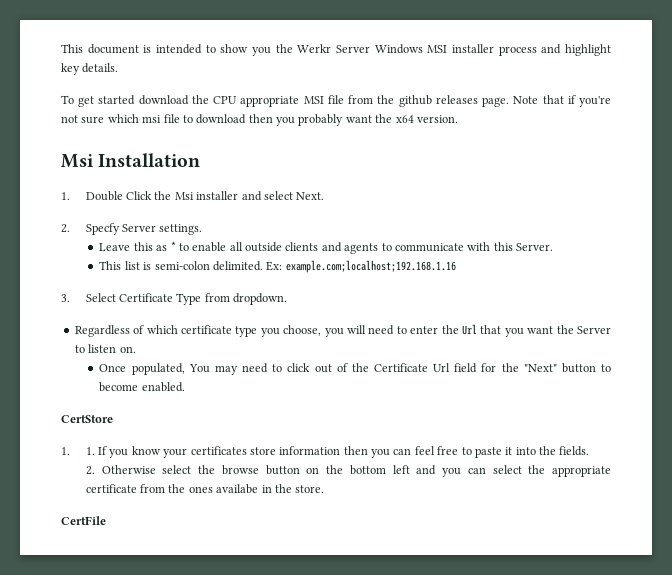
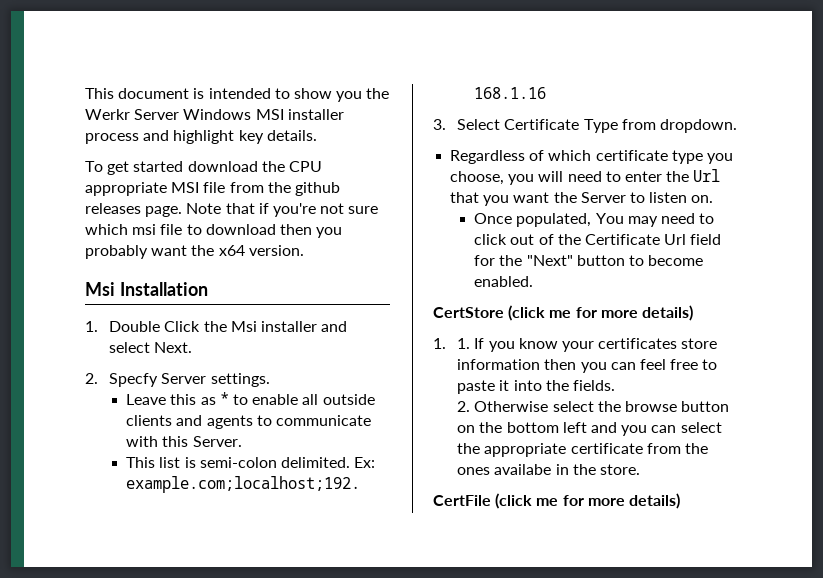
- CertStore
+ CertStore (click me for more details)
- CertFile
+ CertFile (click me for more details)

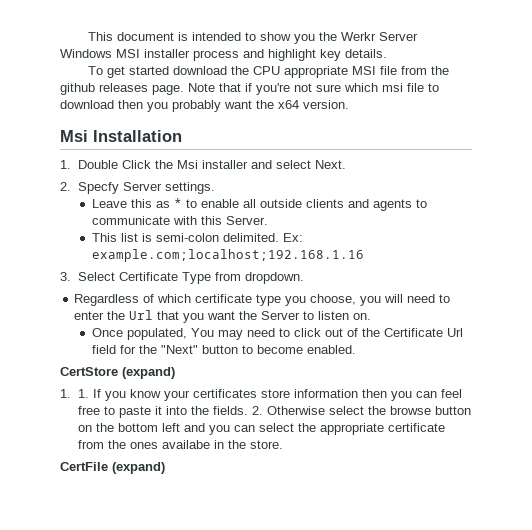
- CertStore (click me for more details)
+ CertStore (expand)
- 1. 1. If you know your certificates store information then you can feel free to paste it into the fields.
- 2. Otherwise select the browse button on the bottom left and you can select the appropriate certificate from the ones availabe in the store.
+ 1. 1. If you know your certificates store information then you can feel free to paste it into the fields. 2. Otherwise select the browse button on the bottom left and you can select the appropriate certificate from the ones availabe in the store.
- CertFile (click me for more details)
+ CertFile (expand)

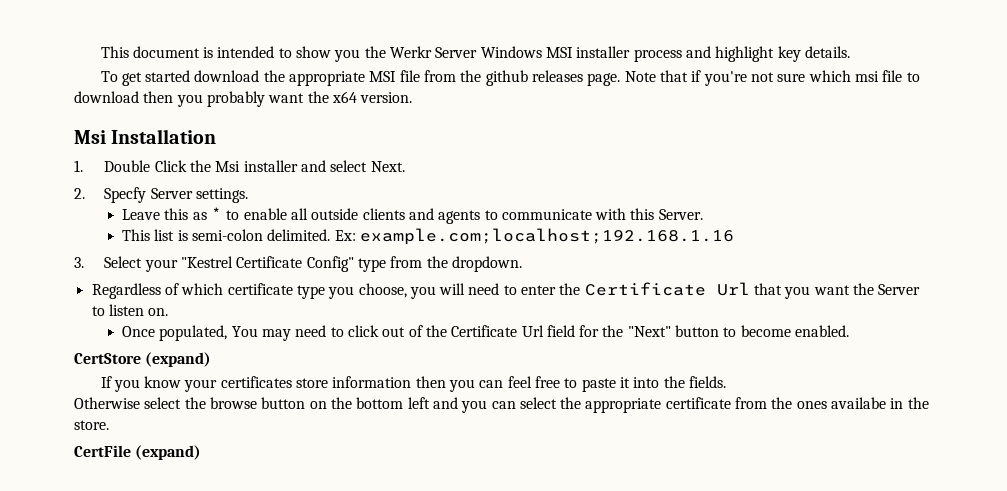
- To get started download the CPU appropriate MSI file from the github releases page.
+ To get started download the appropriate MSI file from the github releases page.
- 3. Select Certificate Type from dropdown.
+ 3. Select your "Kestrel Certificate Config" type from the dropdown.
- Regardless of which certificate type you choose, you will need to enter the Url that you want the Server to listen on.
+ Regardless of which certificate type you choose, you will need to enter the Certificate Url that you want the Server to listen on.
- 1. 1. If you know your certificates store information then you can feel free to paste it into the fields. 2. Otherwise select the browse button on the bottom left and you can select the appropriate certificate from the ones availabe in the store.
+ If you know your certificates store information then you can feel free to paste it into the fields.
+ Otherwise select the browse button on the bottom left and you can select the appropriate certificate from the ones availabe in the store.

